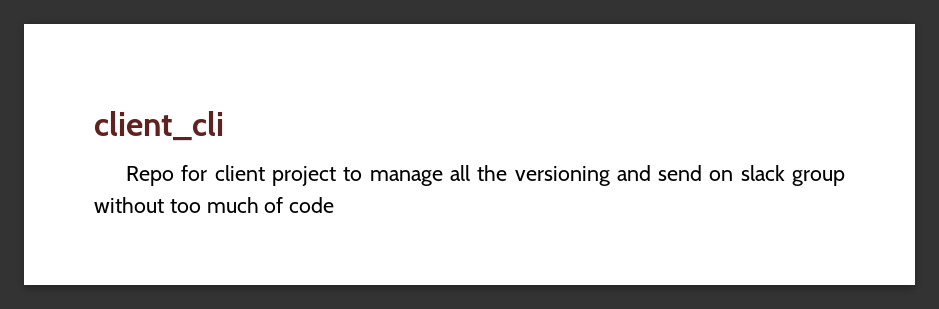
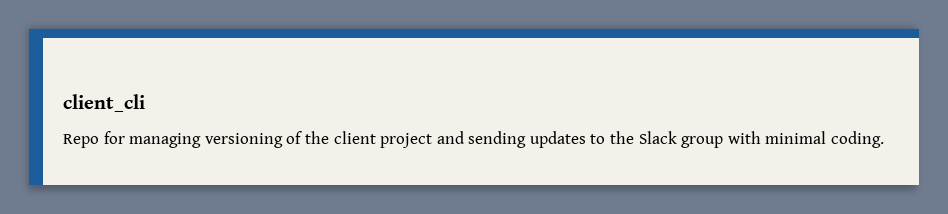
- Repo for client project to manage all the versioning and send on slack group without too much of code
+ Repo for managing versioning of the client project and sending updates to the Slack group with minimal coding.

